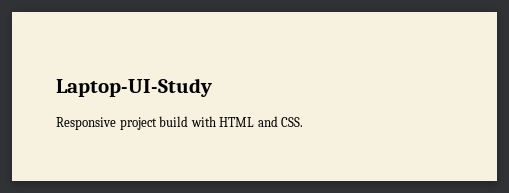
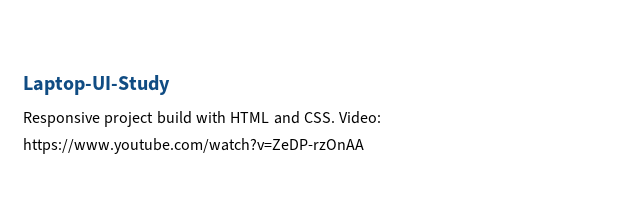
- Responsive project build with HTML and CSS.
+ Responsive project build with HTML and CSS. Video: https://www.youtube.com/watch?v=ZeDP-rzOnAA

